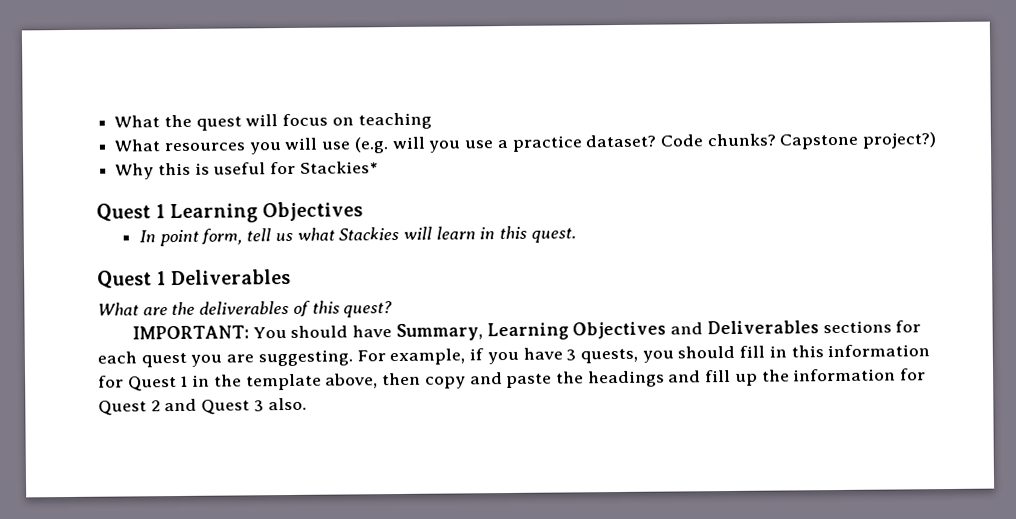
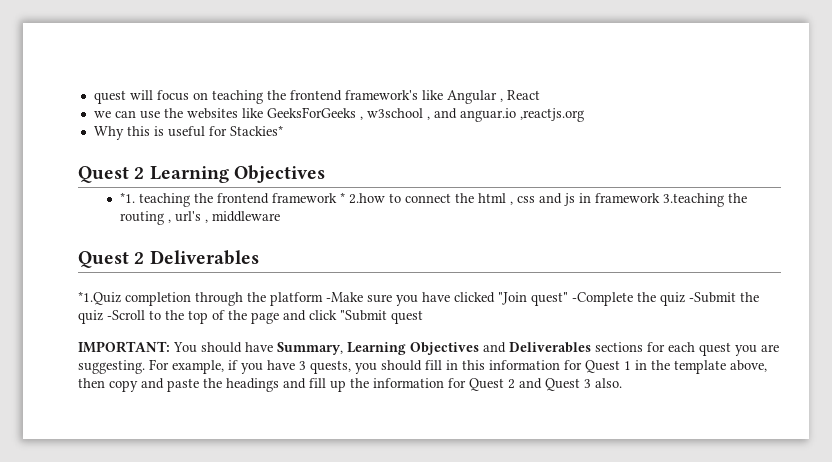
- What the quest will focus on teaching
- What resources you will use (e.g. will you use a practice dataset? Code chunks? Capstone project?)
+ quest will focus on teaching the frontend framework's like Angular , React
+ we can use the websites like GeeksForGeeks , w3school , and anguar.io ,reactjs.org
- Quest 1 Learning Objectives
+ Quest 2 Learning Objectives
- In point form, tell us what Stackies will learn in this quest.
- Quest 1 Deliverables
+ *1. teaching the frontend framework * 2.how to connect the html , css and js in framework 3.teaching the routing , url's , middleware
+ Quest 2 Deliverables
- What are the deliverables of this quest?
+ *1.Quiz completion through the platform -Make sure you have clicked "Join quest" -Complete the quiz -Submit the quiz -Scroll to the top of the page and click "Submit quest

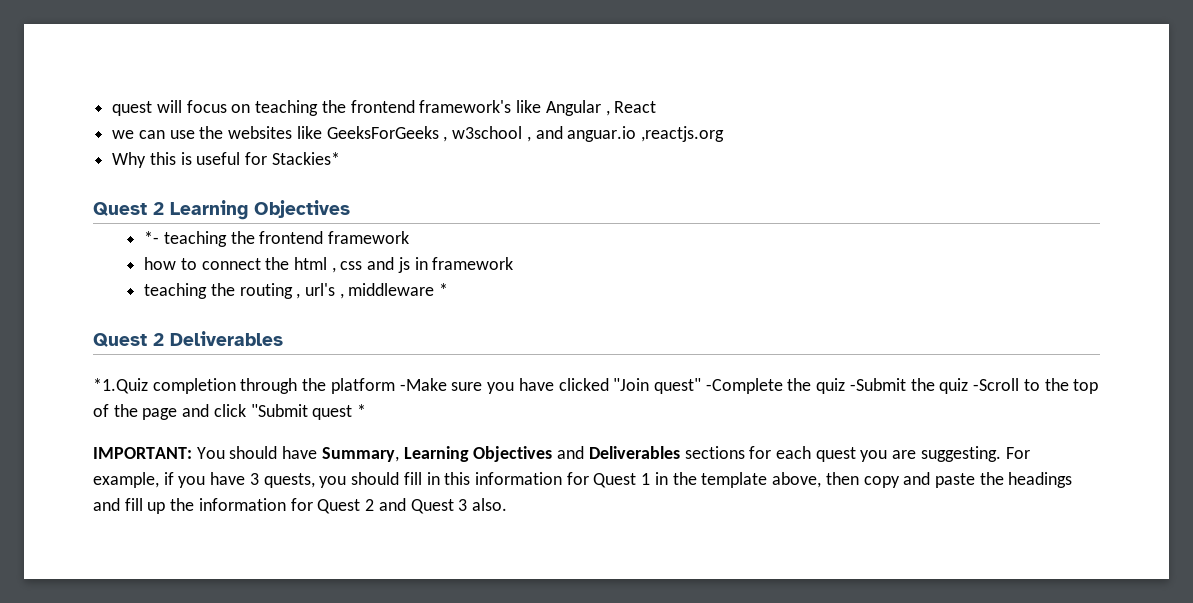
- *1. teaching the frontend framework * 2.how to connect the html , css and js in framework 3.teaching the routing , url's , middleware
+ *- teaching the frontend framework
+ how to connect the html , css and js in framework
+ teaching the routing , url's , middleware *
- *1.Quiz completion through the platform -Make sure you have clicked "Join quest" -Complete the quiz -Submit the quiz -Scroll to the top of the page and click "Submit quest
+ *1.Quiz completion through the platform -Make sure you have clicked "Join quest" -Complete the quiz -Submit the quiz -Scroll to the top of the page and click "Submit quest *

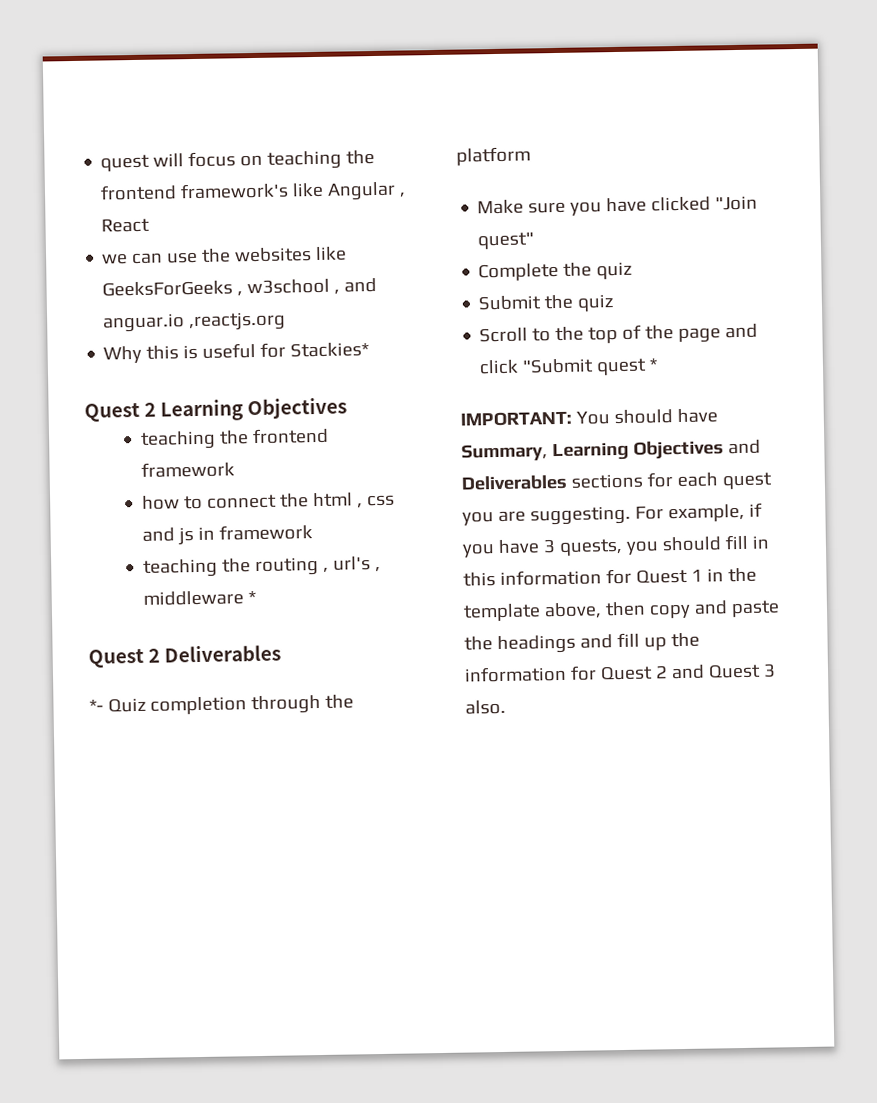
- *- teaching the frontend framework
+ teaching the frontend framework
- *1.Quiz completion through the platform -Make sure you have clicked "Join quest" -Complete the quiz -Submit the quiz -Scroll to the top of the page and click "Submit quest *
+ *- Quiz completion through the platform
+ Make sure you have clicked "Join quest"
+ Complete the quiz
+ Submit the quiz
+ Scroll to the top of the page and click "Submit quest *

